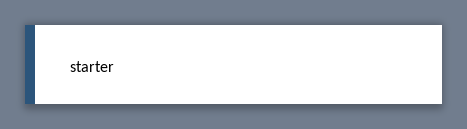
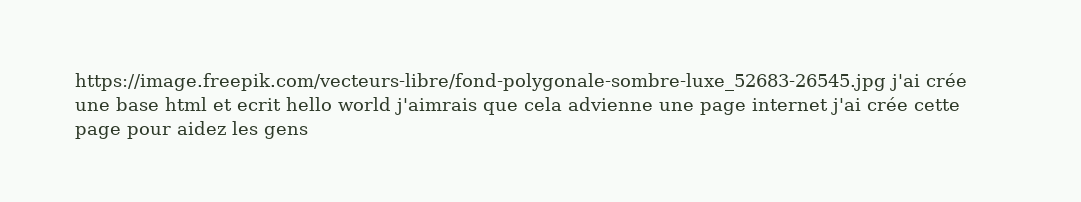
- starter
+ https://image.freepik.com/vecteurs-libre/fond-polygonale-sombre-luxe_52683-26545.jpg j'ai crée une base html et ecrit hello world j'aimrais que cela advienne une page internet j'ai crée cette page pour aidez les gens

